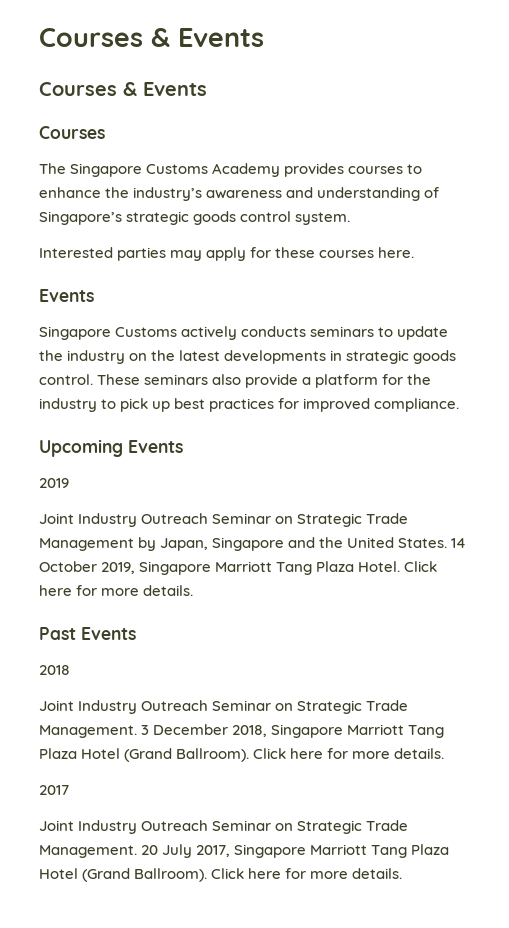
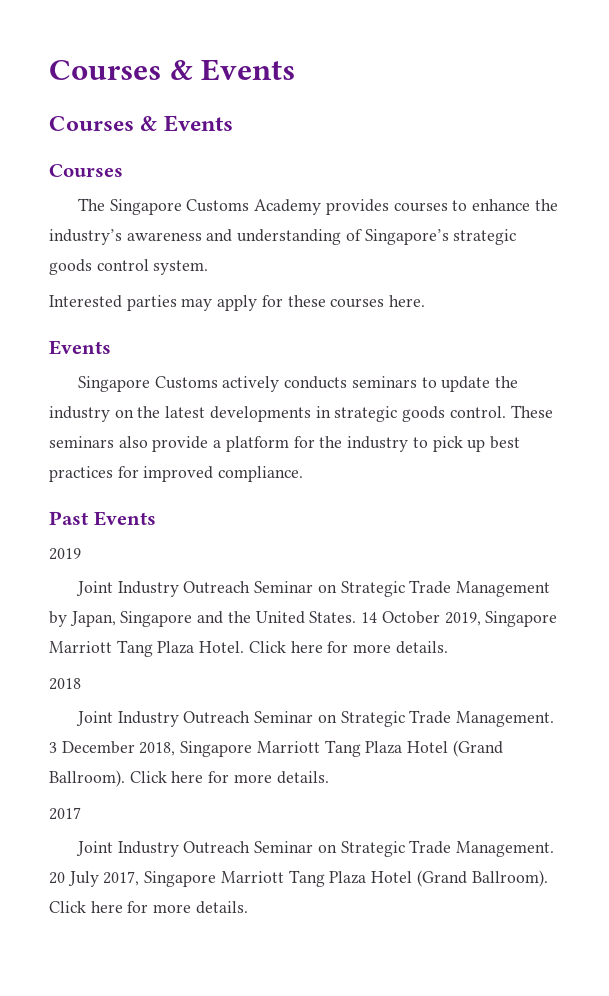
- Upcoming Events
+ Past Events
- Past Events

